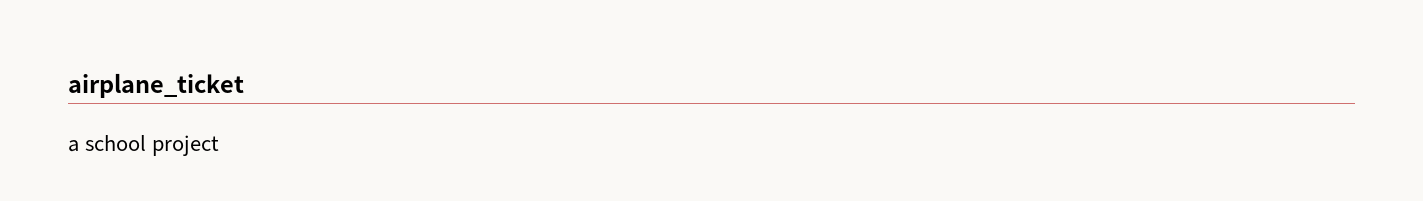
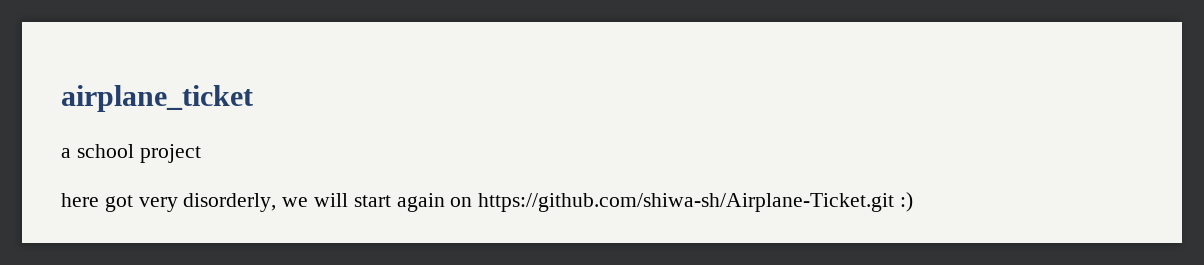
+ here got very disorderly, we will start again on https://github.com/shiwa-sh/Airplane-Ticket.git :)

